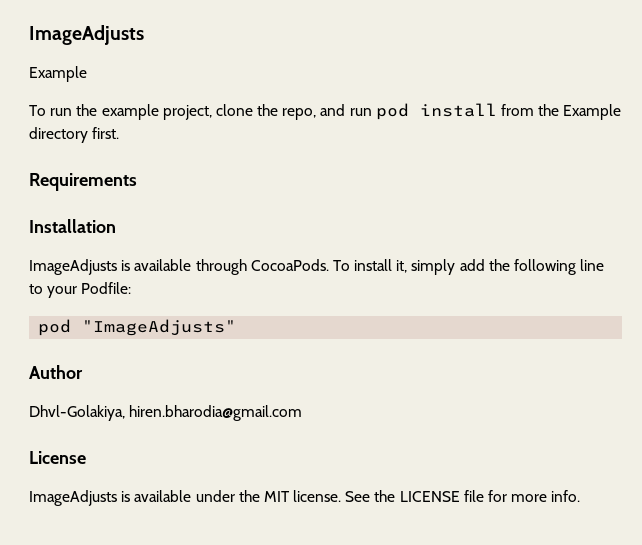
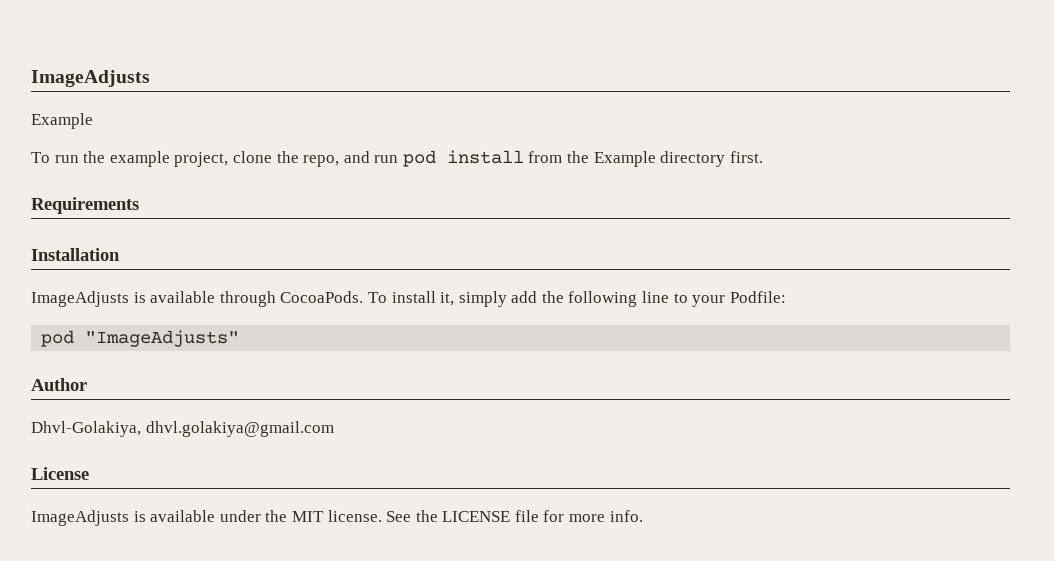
- Dhvl-Golakiya, hiren.bharodia@gmail.com
+ Dhvl-Golakiya, dhvl.golakiya@gmail.com

